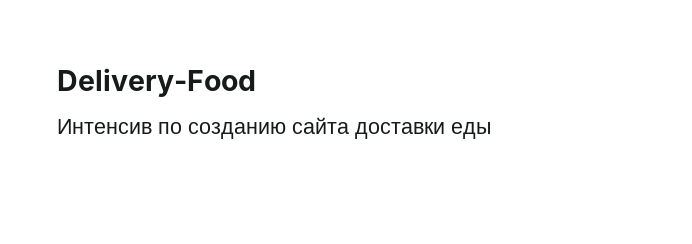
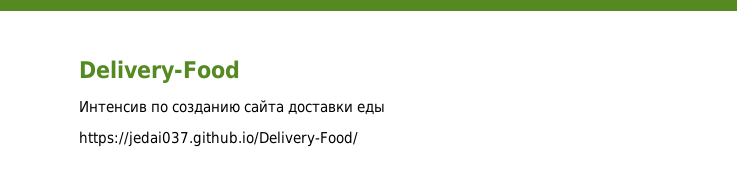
+ https://jedai037.github.io/Delivery-Food/

